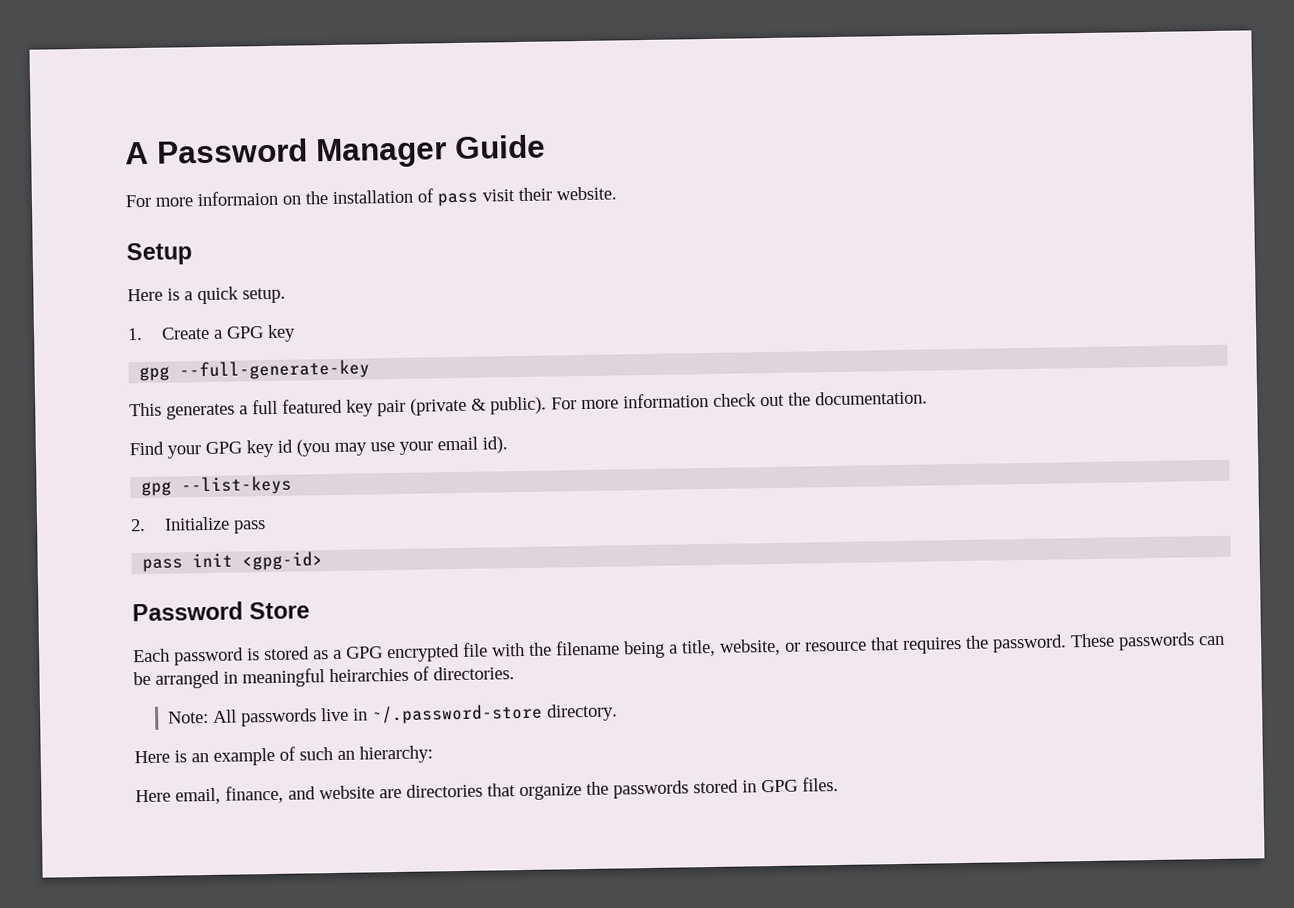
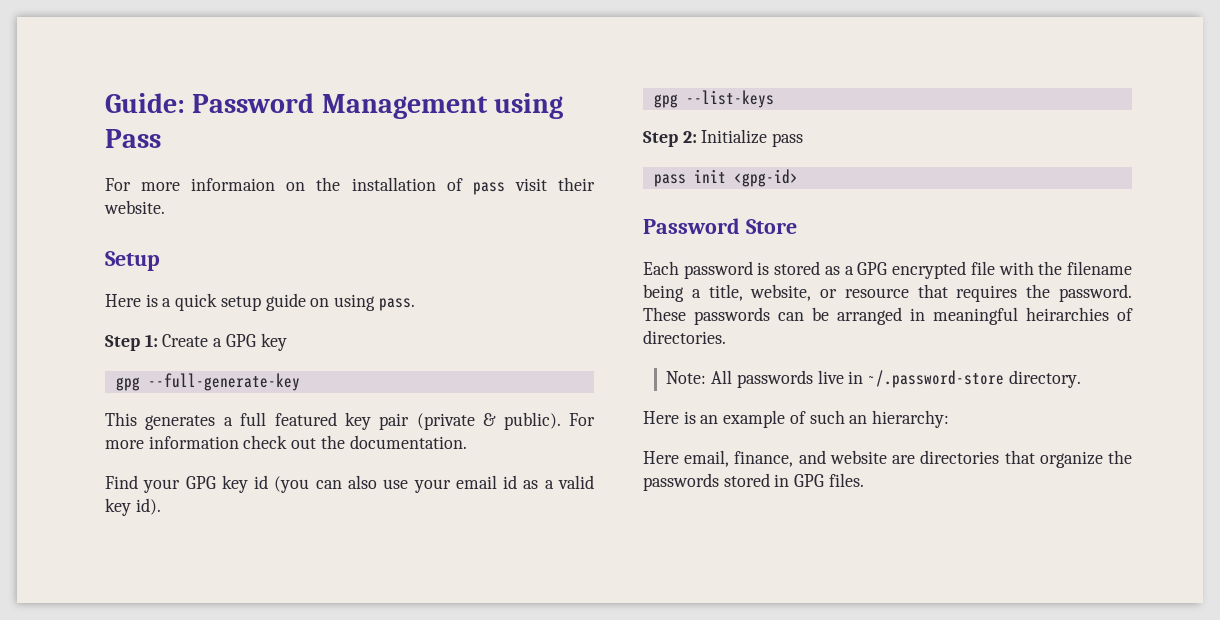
- A Password Manager Guide
+ Guide: Password Management using Pass
- Here is a quick setup.
- 1. Create a GPG key
+ Here is a quick setup guide on using pass.
+ Step 1: Create a GPG key
- Find your GPG key id (you may use your email id).
+ Find your GPG key id (you can also use your email id as a valid key id).
- 2. Initialize pass
+ Step 2: Initialize pass

